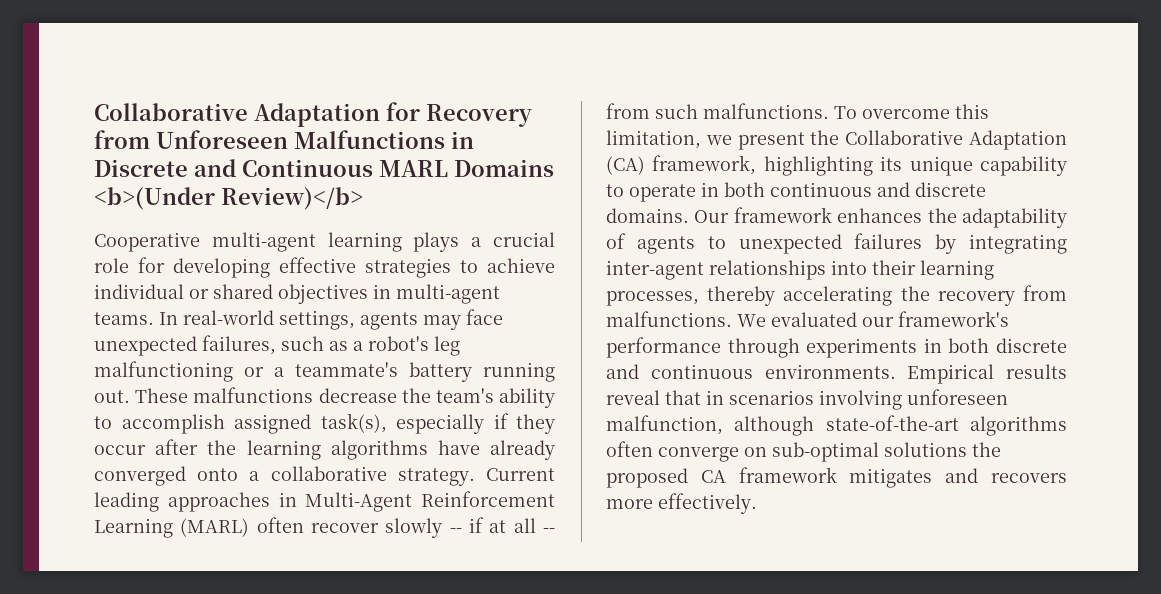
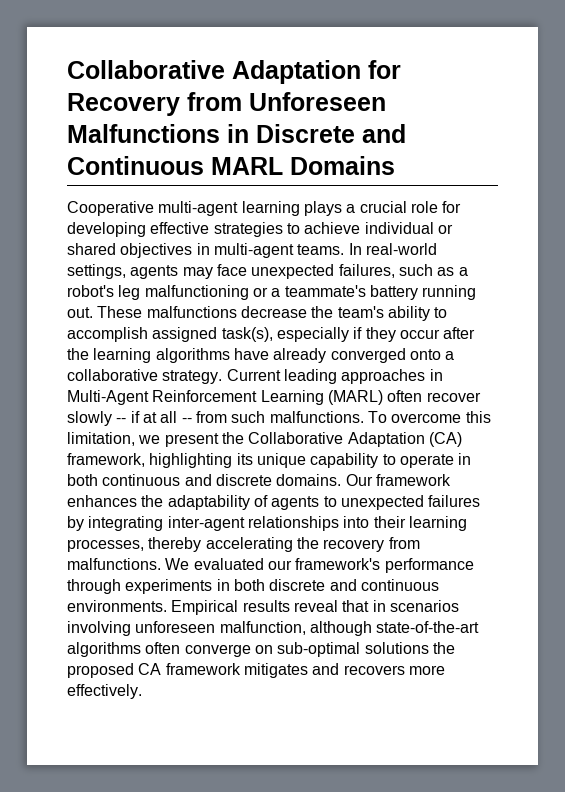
- Collaborative Adaptation for Recovery from Unforeseen Malfunctions in Discrete and Continuous MARL Domains <b>(Under Review)</b>
+ Collaborative Adaptation for Recovery from Unforeseen Malfunctions in Discrete and Continuous MARL Domains

